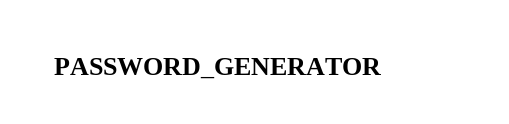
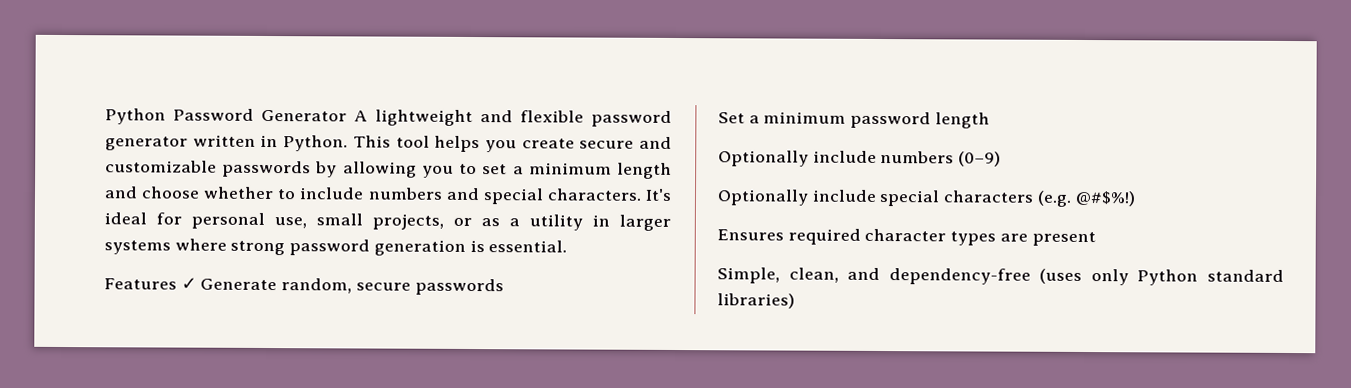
- PASSWORD_GENERATOR
+ Python Password Generator A lightweight and flexible password generator written in Python. This tool helps you create secure and customizable passwords by allowing you to set a minimum length and choose whether to include numbers and special characters. It's ideal for personal use, small projects, or as a utility in larger systems where strong password generation is essential.
+ Features ✓ Generate random, secure passwords
+ Set a minimum password length
+ Optionally include numbers (0–9)
+ Optionally include special characters (e.g. @#$%!)
+ Ensures required character types are present
+ Simple, clean, and dependency-free (uses only Python standard libraries)

